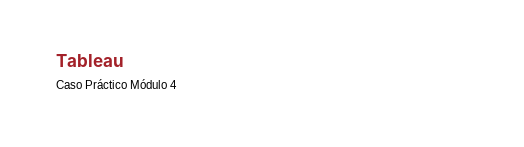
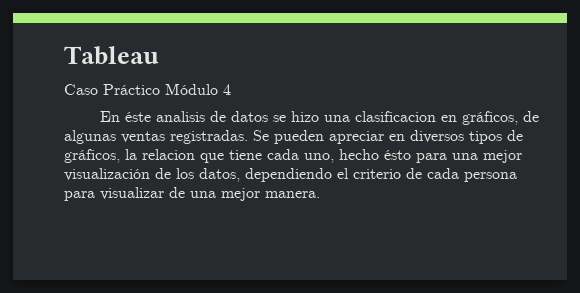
+ En éste analisis de datos se hizo una clasificacion en gráficos, de algunas ventas registradas. Se pueden apreciar en diversos tipos de gráficos, la relacion que tiene cada uno, hecho ésto para una mejor visualización de los datos, dependiendo el criterio de cada persona para visualizar de una mejor manera.

